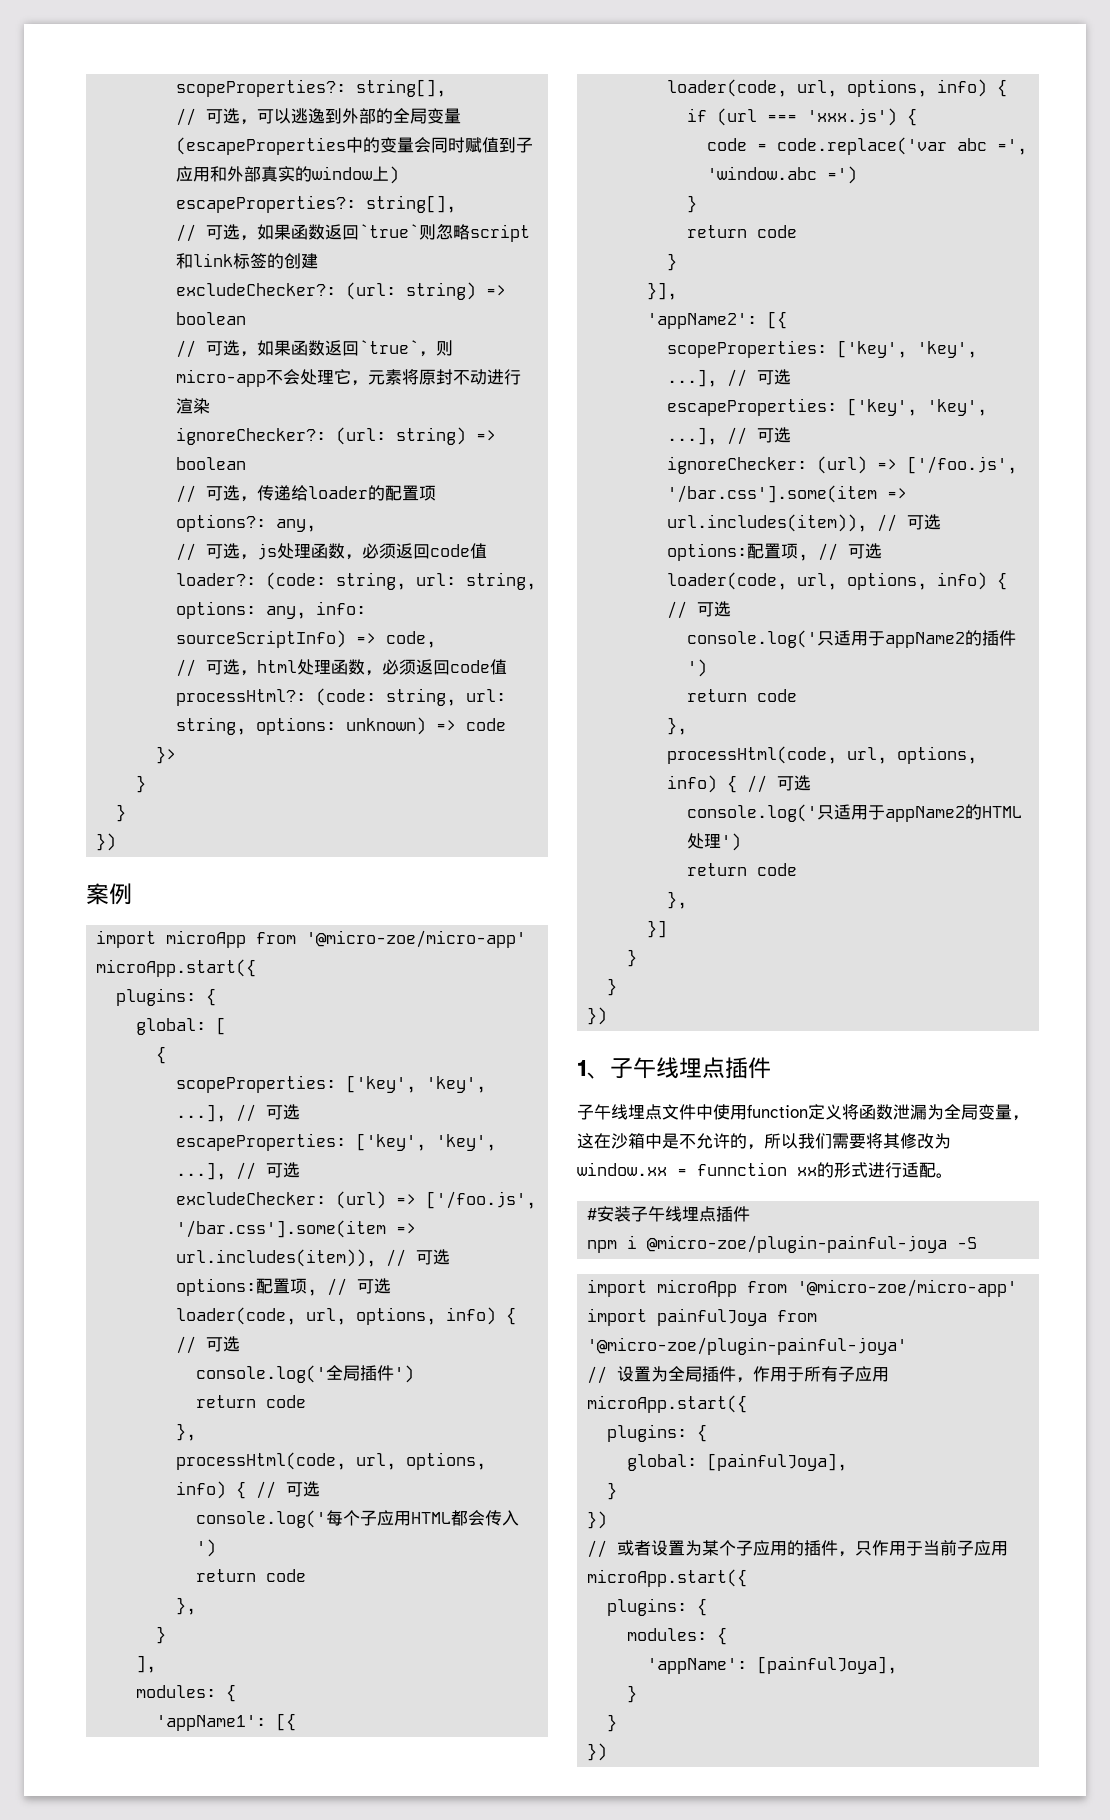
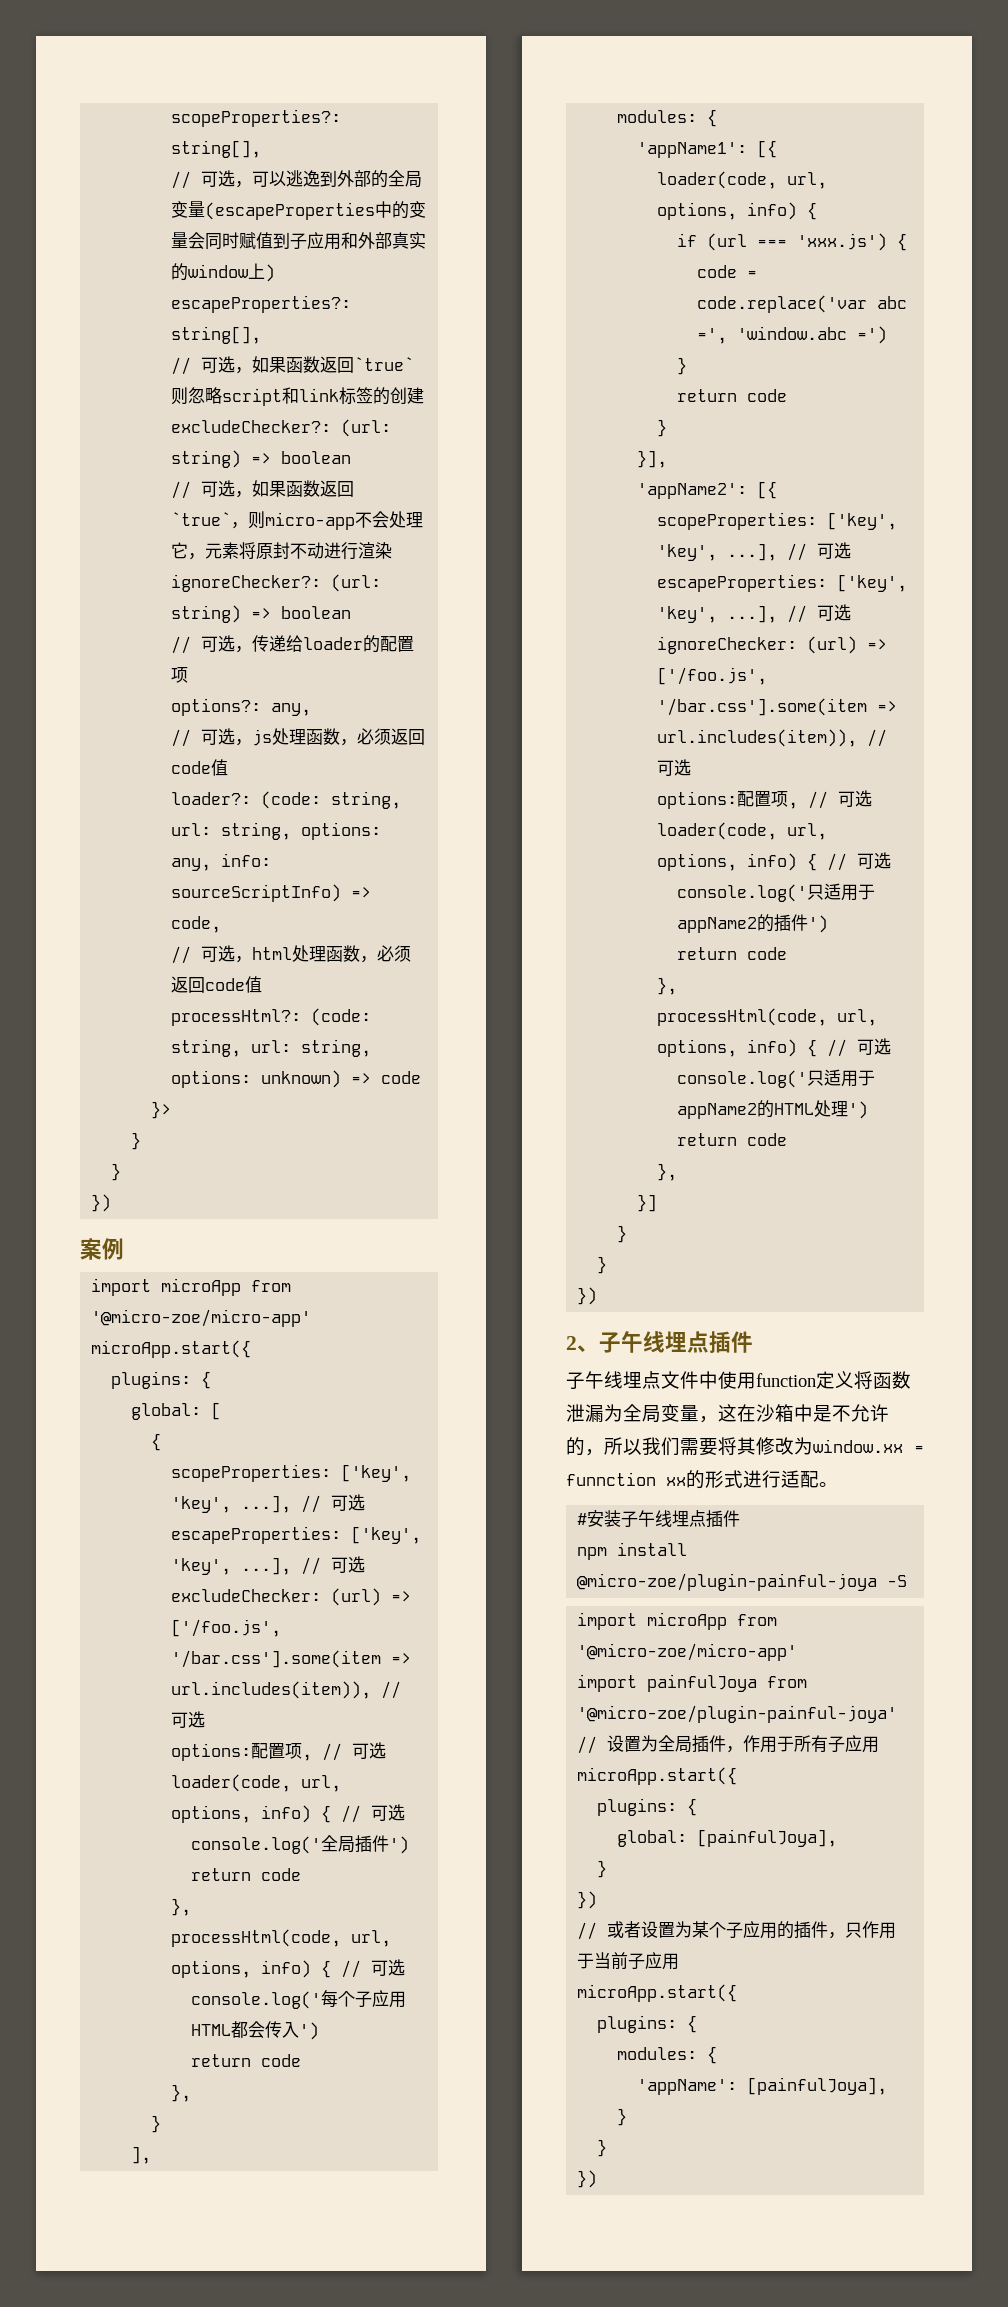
- 1、子午线埋点插件
+ 2、子午线埋点插件
- npm i @micro-zoe/plugin-painful-joya -S
+ npm install @micro-zoe/plugin-painful-joya -S

